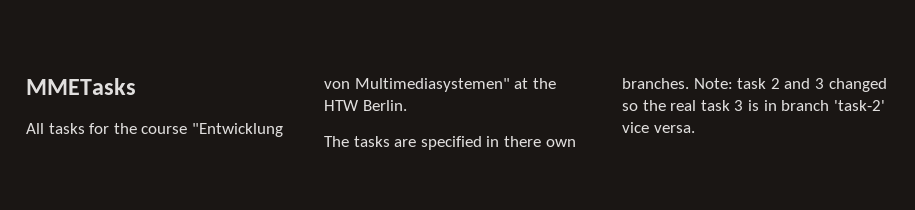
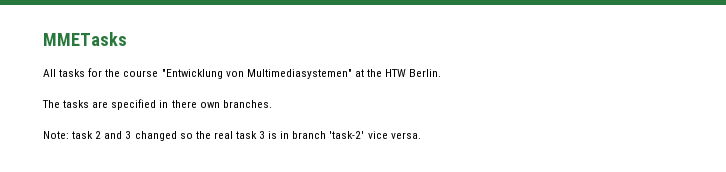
- The tasks are specified in there own branches. Note: task 2 and 3 changed so the real task 3 is in branch 'task-2' vice versa.
+ The tasks are specified in there own branches.
+ Note: task 2 and 3 changed so the real task 3 is in branch 'task-2' vice versa.

